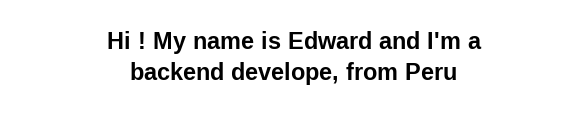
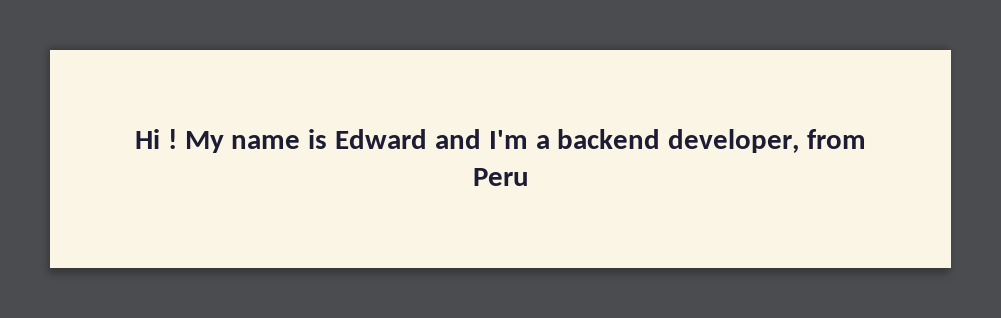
- My name is Edward and I'm a backend develope, from Peru
+ My name is Edward and I'm a backend developer, from Peru

